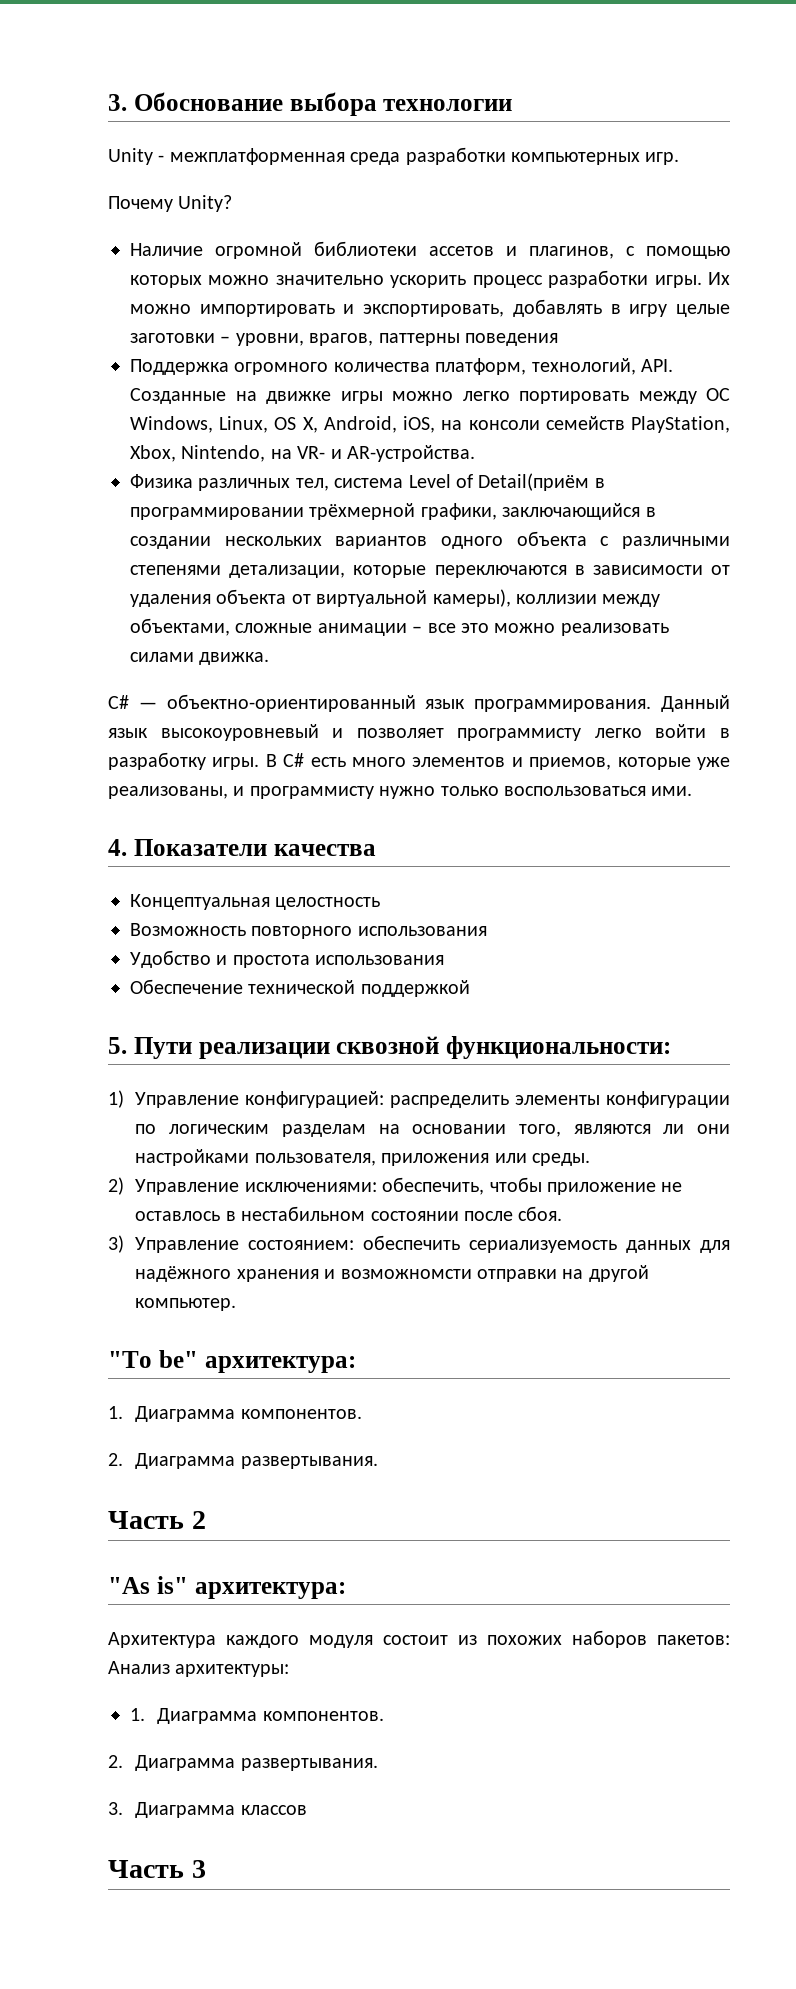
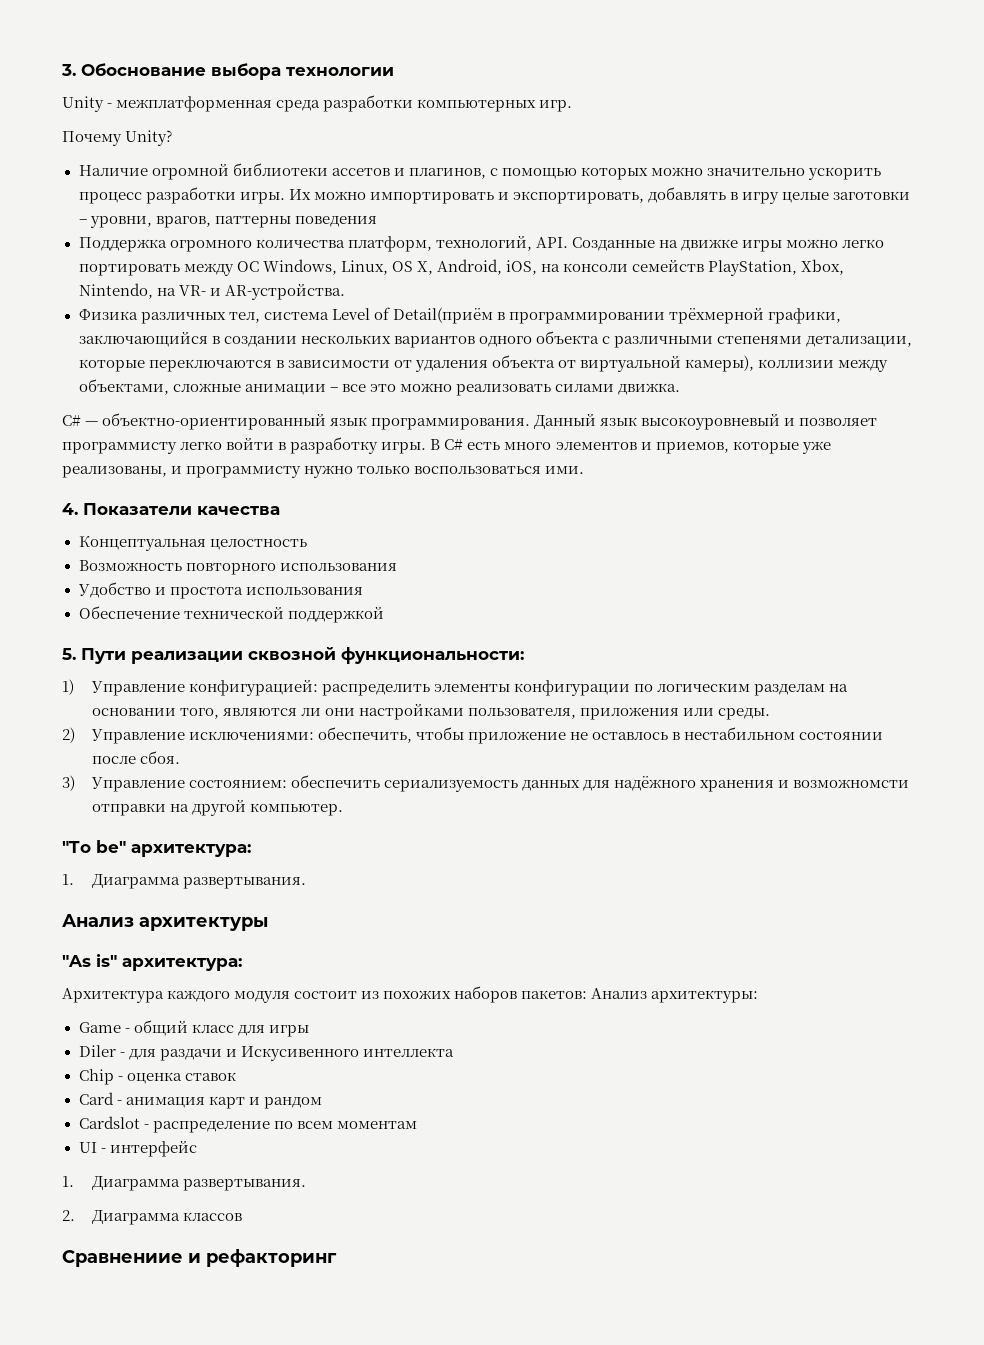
  "To be" архитектура:
- 1. Диаграмма компонентов.
- 2. Диаграмма развертывания.
- Часть 2
+ 1. Диаграмма развертывания.
+ Анализ архитектуры
  Архитектура каждого модуля состоит из похожих наборов пакетов: Анализ архитектуры:
- 1. Диаграмма компонентов.
- 2. Диаграмма развертывания.
- 3. Диаграмма классов
+ Game - общий класс для игры
+ Diler - для раздачи и Искусивенного интеллекта
+ Chip - оценка ставок
+ Card - анимация карт и рандом
+ Cardslot - распределение по всем моментам
+ UI - интерфейс
+ 1. Диаграмма развертывания.
+ 2. Диаграмма классов
- Часть 3
+ Сравнениие и рефакторинг

